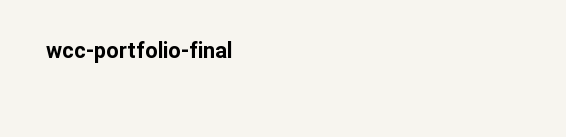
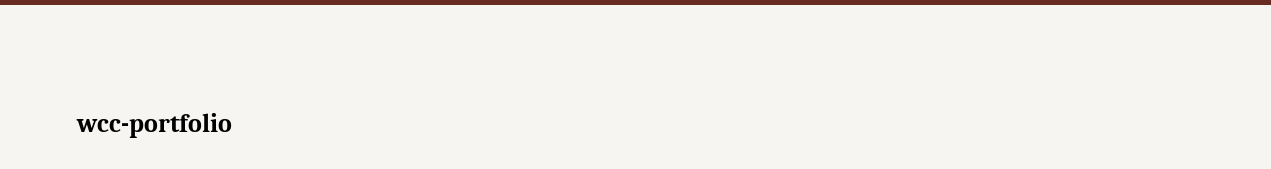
- wcc-portfolio-final
+ wcc-portfolio

